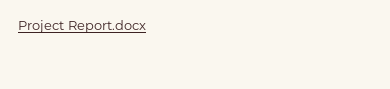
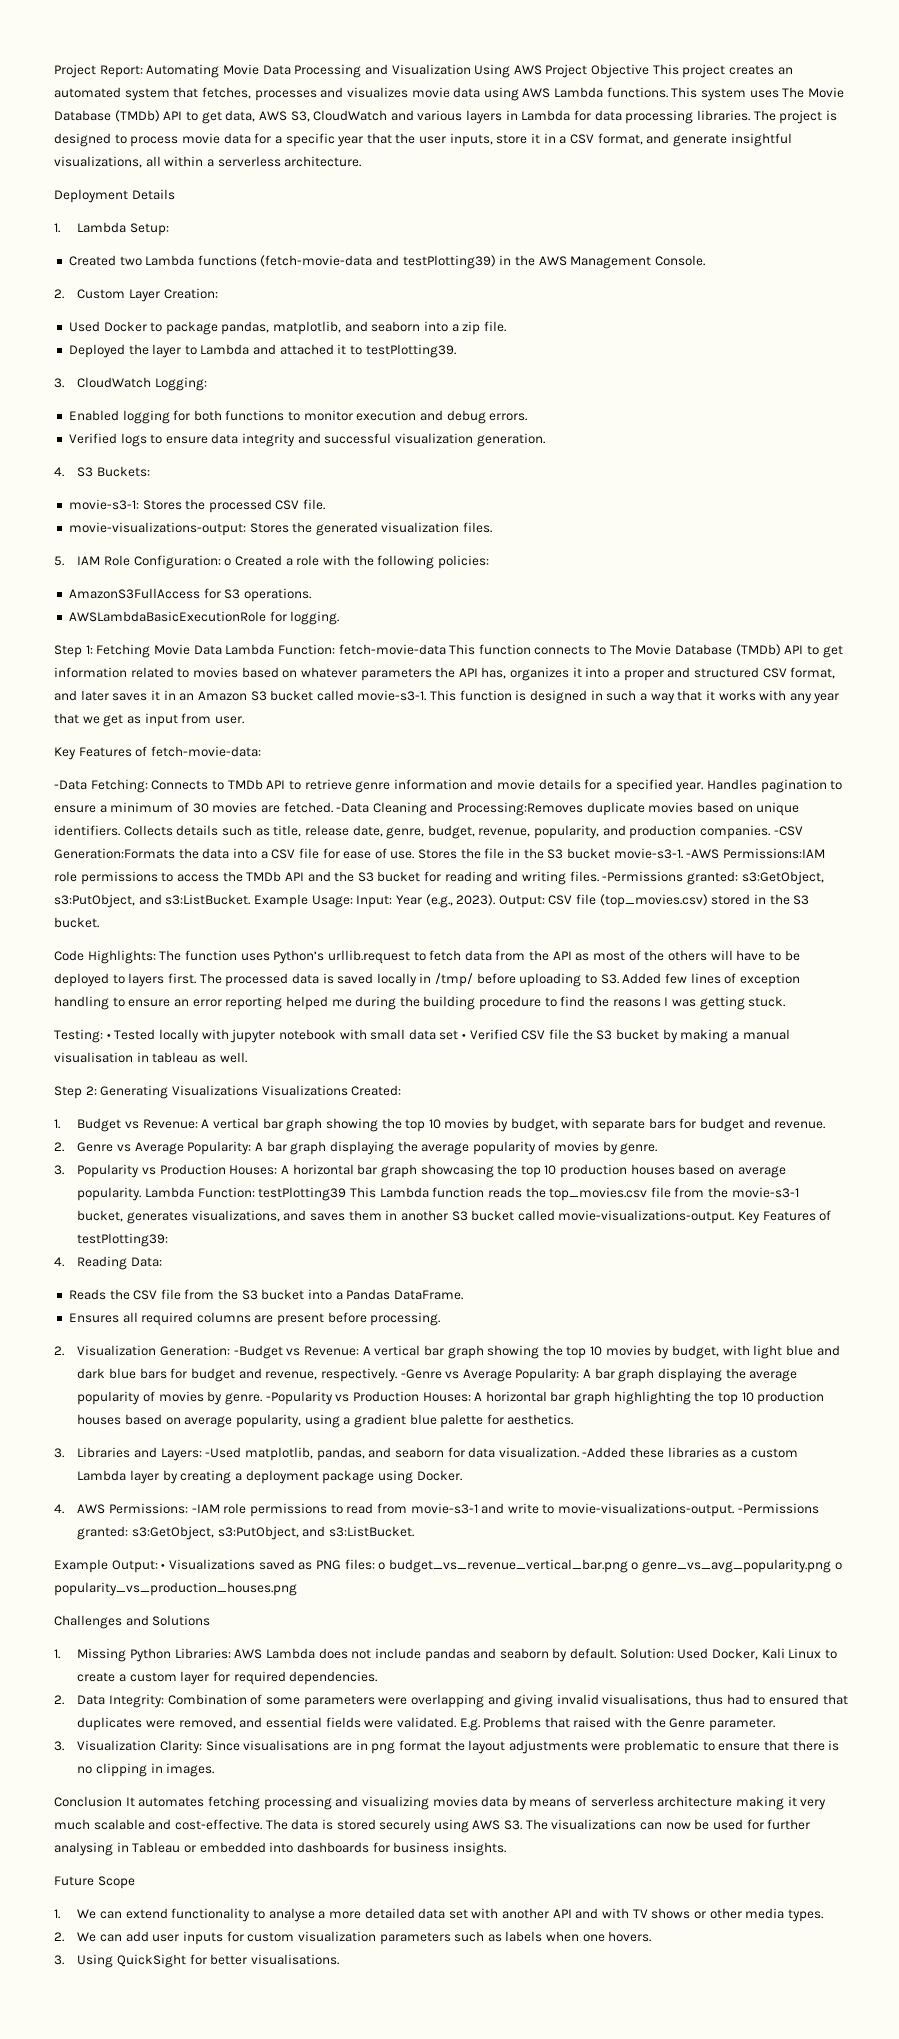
- Project Report.docx
+ Project Report: Automating Movie Data Processing and Visualization Using AWS Project Objective This project creates an automated system that fetches, processes and visualizes movie data using AWS Lambda functions. This system uses The Movie Database (TMDb) API to get data, AWS S3, CloudWatch and various layers in Lambda for data processing libraries. The project is designed to process movie data for a specific year that the user inputs, store it in a CSV format, and generate insightful visualizations, all within a serverless architecture.
+ Deployment Details
+ 1. Lambda Setup:
+ Created two Lambda functions (fetch-movie-data and testPlotting39) in the AWS Management Console.
+ 2. Custom Layer Creation:
+ Used Docker to package pandas, matplotlib, and seaborn into a zip file.
+ Deployed the layer to Lambda and attached it to testPlotting39.
+ 3. CloudWatch Logging:
+ Enabled logging for both functions to monitor execution and debug errors.
+ Verified logs to ensure data integrity and successful visualization generation.
+ 4. S3 Buckets:
+ movie-s3-1: Stores the processed CSV file.
+ movie-visualizations-output: Stores the generated visualization files.
+ 5. IAM Role Configuration: o Created a role with the following policies:
+ AmazonS3FullAccess for S3 operations.
+ AWSLambdaBasicExecutionRole for logging.
+ Step 1: Fetching Movie Data Lambda Function: fetch-movie-data This function connects to The Movie Database (TMDb) API to get information related to movies based on whatever parameters the API has, organizes it into a proper and structured CSV format, and later saves it in an Amazon S3 bucket called movie-s3-1. This function is designed in such a way that it works with any year that we get as input from user.
+ Key Features of fetch-movie-data:
+ -Data Fetching: Connects to TMDb API to retrieve genre information and movie details for a specified year. Handles pagination to ensure a minimum of 30 movies are fetched. -Data Cleaning and Processing:Removes duplicate movies based on unique identifiers. Collects details such as title, release date, genre, budget, revenue, popularity, and production companies. -CSV Generation:Formats the data into a CSV file for ease of use. Stores the file in the S3 bucket movie-s3-1. -AWS Permissions:IAM role permissions to access the TMDb API and the S3 bucket for reading and writing files. -Permissions granted: s3:GetObject, s3:PutObject, and s3:ListBucket. Example Usage: Input: Year (e.g., 2023). Output: CSV file (top_movies.csv) stored in the S3 bucket.
+ Code Highlights: The function uses Python’s urllib.request to fetch data from the API as most of the others will have to be deployed to layers first. The processed data is saved locally in /tmp/ before uploading to S3. Added few lines of exception handling to ensure an error reporting helped me during the building procedure to find the reasons I was getting stuck.
+ Testing: • Tested locally with jupyter notebook with small data set • Verified CSV file the S3 bucket by making a manual visualisation in tableau as well.
+ Step 2: Generating Visualizations Visualizations Created:
+ 1. Budget vs Revenue: A vertical bar graph showing the top 10 movies by budget, with separate bars for budget and revenue.
+ 2. Genre vs Average Popularity: A bar graph displaying the average popularity of movies by genre.
+ 3. Popularity vs Production Houses: A horizontal bar graph showcasing the top 10 production houses based on average popularity. Lambda Function: testPlotting39 This Lambda function reads the top_movies.csv file from the movie-s3-1 bucket, generates visualizations, and saves them in another S3 bucket called movie-visualizations-output. Key Features of testPlotting39:
+ 4. Reading Data:
+ Reads the CSV file from the S3 bucket into a Pandas DataFrame.
+ Ensures all required columns are present before processing.
+ 2. Visualization Generation: -Budget vs Revenue: A vertical bar graph showing the top 10 movies by budget, with light blue and dark blue bars for budget and revenue, respectively. -Genre vs Average Popularity: A bar graph displaying the average popularity of movies by genre. -Popularity vs Production Houses: A horizontal bar graph highlighting the top 10 production houses based on average popularity, using a gradient blue palette for aesthetics.
+ 3. Libraries and Layers: -Used matplotlib, pandas, and seaborn for data visualization. -Added these libraries as a custom Lambda layer by creating a deployment package using Docker.
+ 4. AWS Permissions: -IAM role permissions to read from movie-s3-1 and write to movie-visualizations-output. -Permissions granted: s3:GetObject, s3:PutObject, and s3:ListBucket.
+ Example Output: • Visualizations saved as PNG files: o budget_vs_revenue_vertical_bar.png o genre_vs_avg_popularity.png o popularity_vs_production_houses.png
+ Challenges and Solutions
+ 1. Missing Python Libraries: AWS Lambda does not include pandas and seaborn by default. Solution: Used Docker, Kali Linux to create a custom layer for required dependencies.
+ 2. Data Integrity: Combination of some parameters were overlapping and giving invalid visualisations, thus had to ensured that duplicates were removed, and essential fields were validated. E.g. Problems that raised with the Genre parameter.
+ 3. Visualization Clarity: Since visualisations are in png format the layout adjustments were problematic to ensure that there is no clipping in images.
+ Conclusion It automates fetching processing and visualizing movies data by means of serverless architecture making it very much scalable and cost-effective. The data is stored securely using AWS S3. The visualizations can now be used for further analysing in Tableau or embedded into dashboards for business insights.
+ Future Scope
+ 1. We can extend functionality to analyse a more detailed data set with another API and with TV shows or other media types.
+ 2. We can add user inputs for custom visualization parameters such as labels when one hovers.
+ 3. Using QuickSight for better visualisations.

